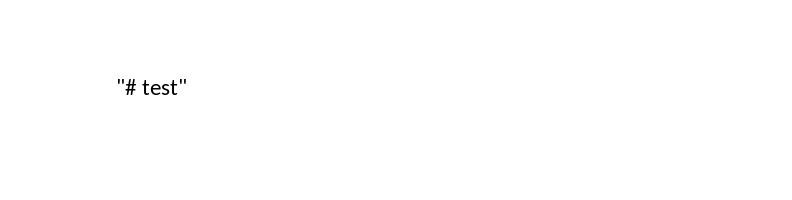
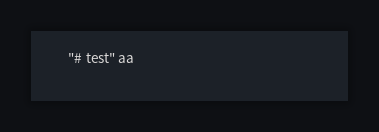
- "# test"
+ "# test" aa

